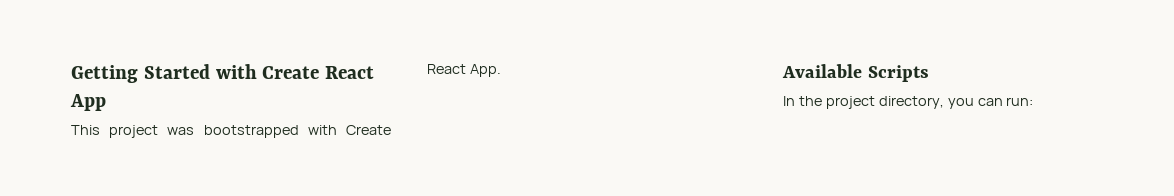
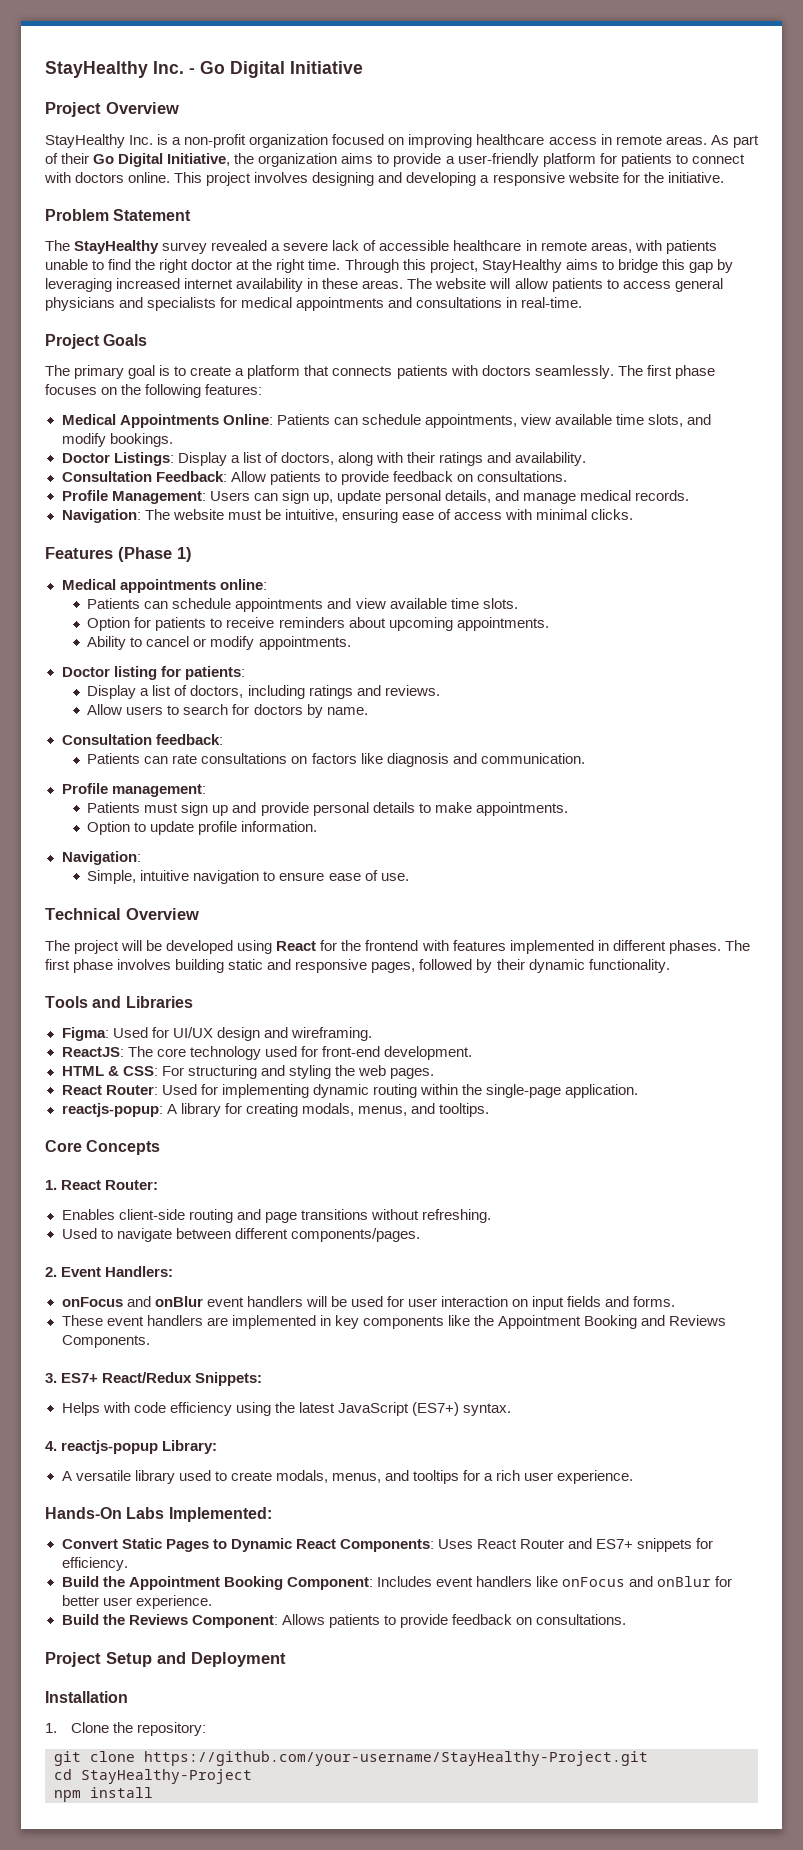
- Getting Started with Create React App
- This project was bootstrapped with Create React App.
- Available Scripts
- In the project directory, you can run:
+ StayHealthy Inc. - Go Digital Initiative
+ Project Overview
+ StayHealthy Inc. is a non-profit organization focused on improving healthcare access in remote areas. As part of their Go Digital Initiative, the organization aims to provide a user-friendly platform for patients to connect with doctors online. This project involves designing and developing a responsive website for the initiative.
+ Problem Statement
+ The StayHealthy survey revealed a severe lack of accessible healthcare in remote areas, with patients unable to find the right doctor at the right time. Through this project, StayHealthy aims to bridge this gap by leveraging increased internet availability in these areas. The website will allow patients to access general physicians and specialists for medical appointments and consultations in real-time.
+ Project Goals
+ The primary goal is to create a platform that connects patients with doctors seamlessly. The first phase focuses on the following features:
+ Medical Appointments Online: Patients can schedule appointments, view available time slots, and modify bookings.
+ Doctor Listings: Display a list of doctors, along with their ratings and availability.
+ Consultation Feedback: Allow patients to provide feedback on consultations.
+ Profile Management: Users can sign up, update personal details, and manage medical records.
+ Navigation: The website must be intuitive, ensuring ease of access with minimal clicks.
+ Features (Phase 1)
+ Medical appointments online:
+ Patients can schedule appointments and view available time slots.
+ Option for patients to receive reminders about upcoming appointments.
+ Ability to cancel or modify appointments.
+ Doctor listing for patients:
+ Display a list of doctors, including ratings and reviews.
+ Allow users to search for doctors by name.
+ Consultation feedback:
+ Patients can rate consultations on factors like diagnosis and communication.
+ Profile management:
+ Patients must sign up and provide personal details to make appointments.
+ Option to update profile information.
+ Navigation:
+ Simple, intuitive navigation to ensure ease of use.
+ Technical Overview
+ The project will be developed using React for the frontend with features implemented in different phases. The first phase involves building static and responsive pages, followed by their dynamic functionality.
+ Tools and Libraries
+ Figma: Used for UI/UX design and wireframing.
+ ReactJS: The core technology used for front-end development.
+ HTML & CSS: For structuring and styling the web pages.
+ React Router: Used for implementing dynamic routing within the single-page application.
+ reactjs-popup: A library for creating modals, menus, and tooltips.
+ Core Concepts
+ 1. React Router:
+ Enables client-side routing and page transitions without refreshing.
+ Used to navigate between different components/pages.
+ 2. Event Handlers:
+ onFocus and onBlur event handlers will be used for user interaction on input fields and forms.
+ These event handlers are implemented in key components like the Appointment Booking and Reviews Components.
+ 3. ES7+ React/Redux Snippets:
+ Helps with code efficiency using the latest JavaScript (ES7+) syntax.
+ 4. reactjs-popup Library:
+ A versatile library used to create modals, menus, and tooltips for a rich user experience.
+ Hands-On Labs Implemented:
+ Convert Static Pages to Dynamic React Components: Uses React Router and ES7+ snippets for efficiency.
+ Build the Appointment Booking Component: Includes event handlers like onFocus and onBlur for better user experience.
+ Build the Reviews Component: Allows patients to provide feedback on consultations.
+ Project Setup and Deployment
+ Installation
+ 1. Clone the repository:
+ git clone https://github.com/your-username/StayHealthy-Project.git
+ cd StayHealthy-Project
+ npm install

